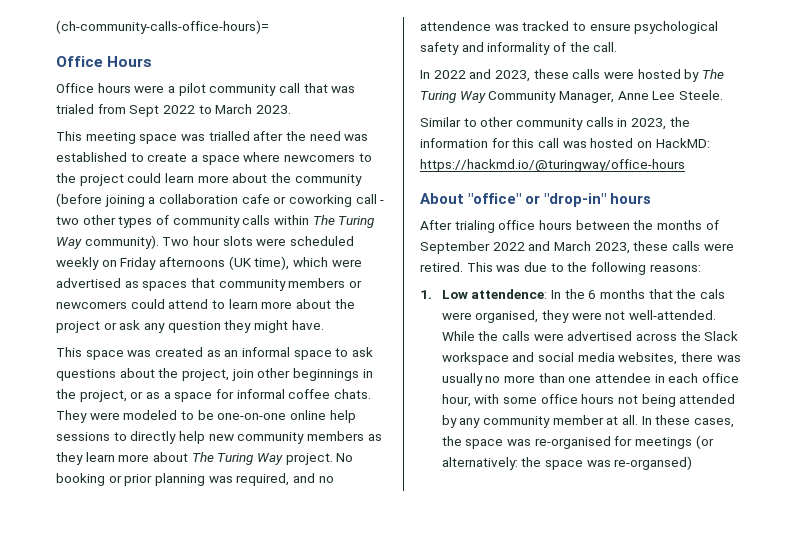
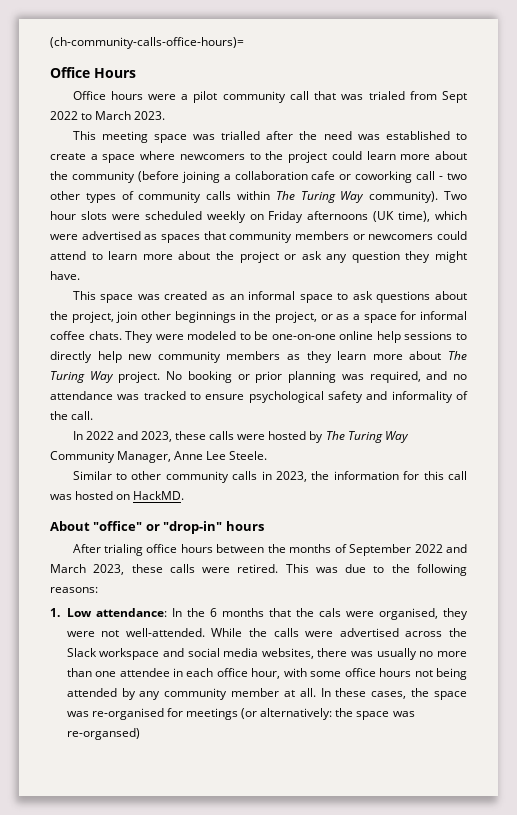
- No booking or prior planning was required, and no attendence was tracked to ensure psychological safety and informality of the call.
+ No booking or prior planning was required, and no attendance was tracked to ensure psychological safety and informality of the call.
- Similar to other community calls in 2023, the information for this call was hosted on HackMD: https://hackmd.io/@turingway/office-hours
+ Similar to other community calls in 2023, the information for this call was hosted on HackMD.
- 1. Low attendence: In the 6 months that the cals were organised, they were not well-attended.
+ 1. Low attendance: In the 6 months that the cals were organised, they were not well-attended.

